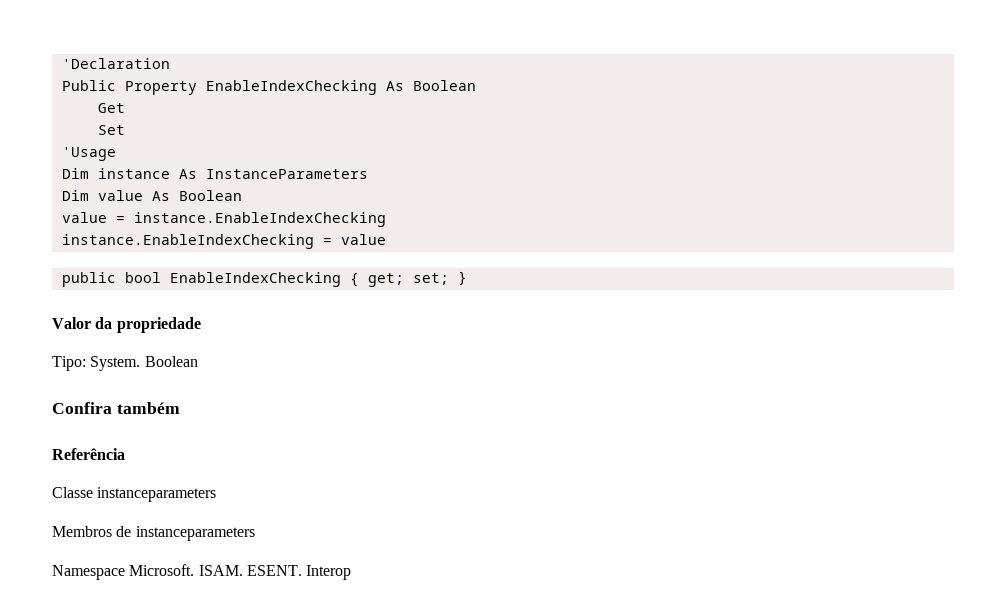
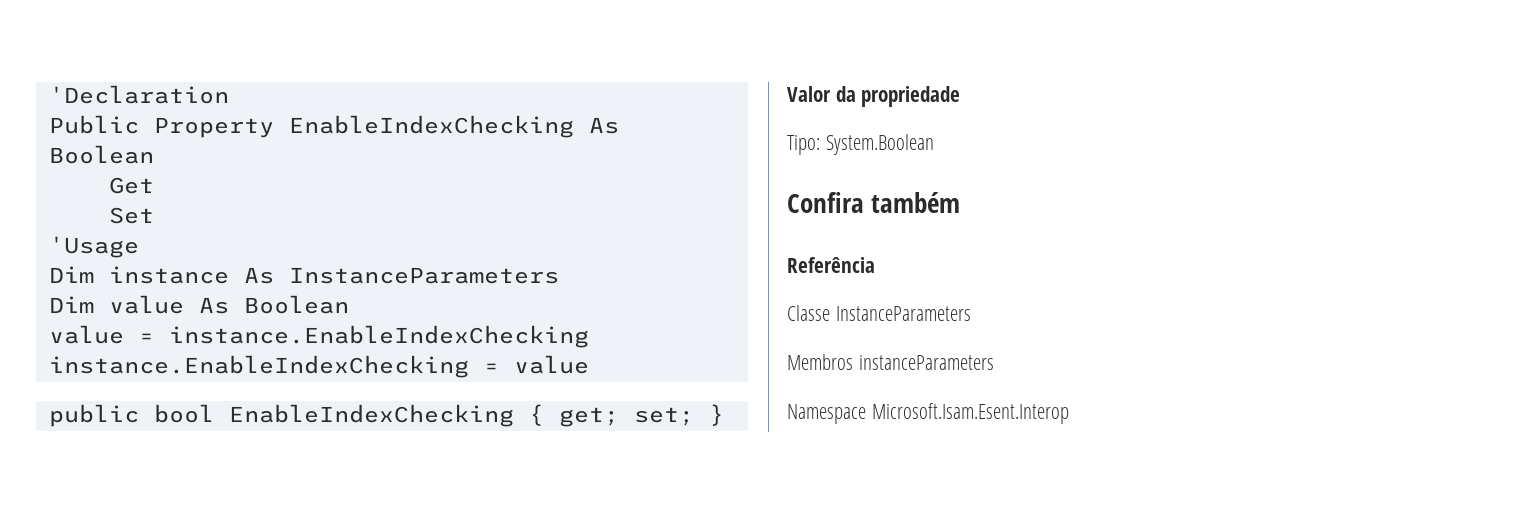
- Tipo: System. Boolean
+ Tipo: System.Boolean
- Classe instanceparameters
+ Classe InstanceParameters
- Membros de instanceparameters
+ Membros instanceParameters
- Namespace Microsoft. ISAM. ESENT. Interop
+ Namespace Microsoft.Isam.Esent.Interop

